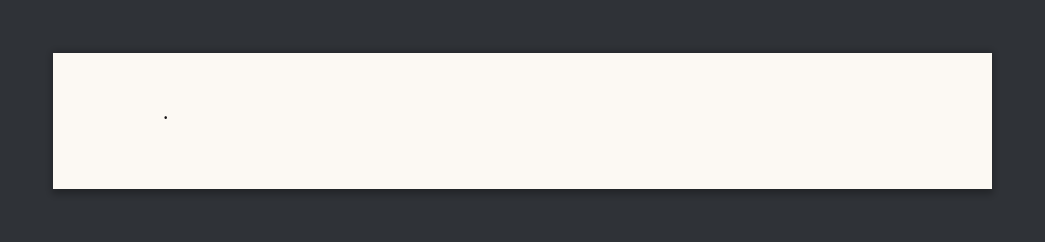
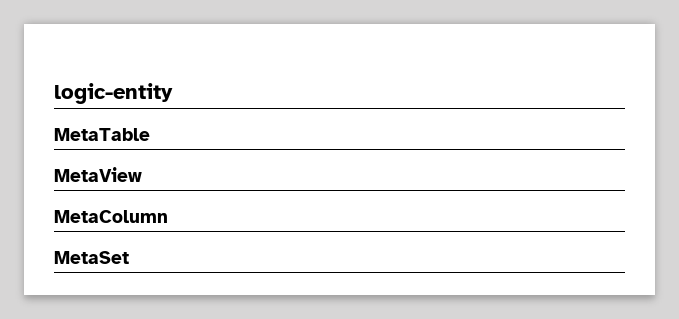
- .
+ logic-entity
+ MetaTable
+ MetaView
+ MetaColumn
+ MetaSet

